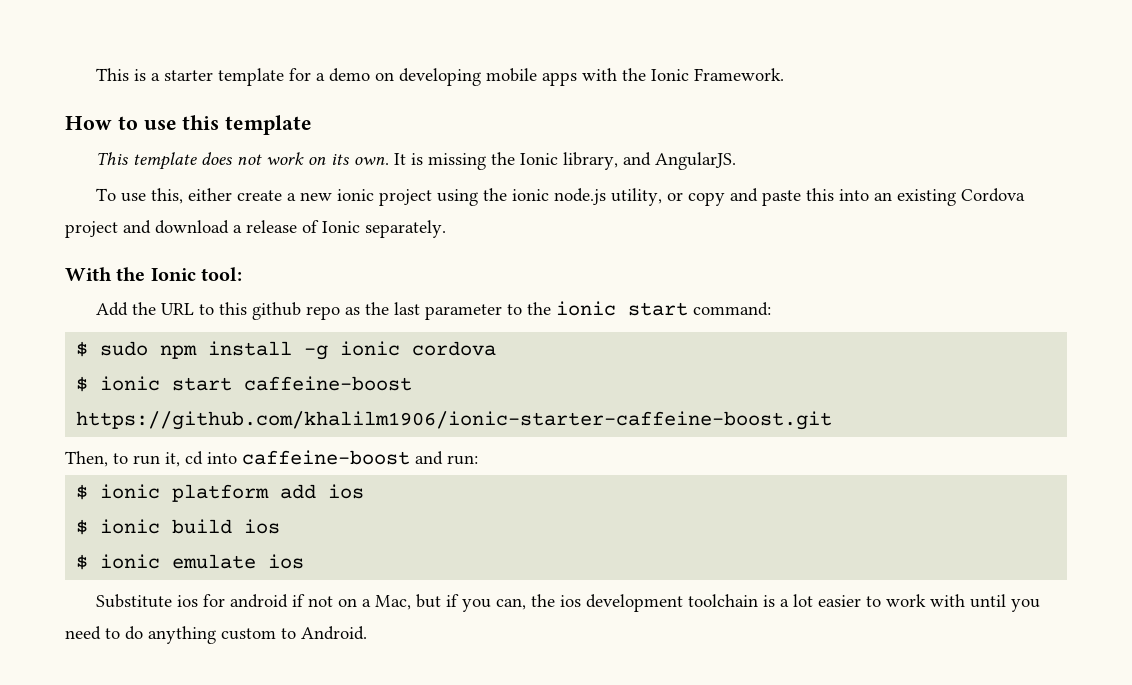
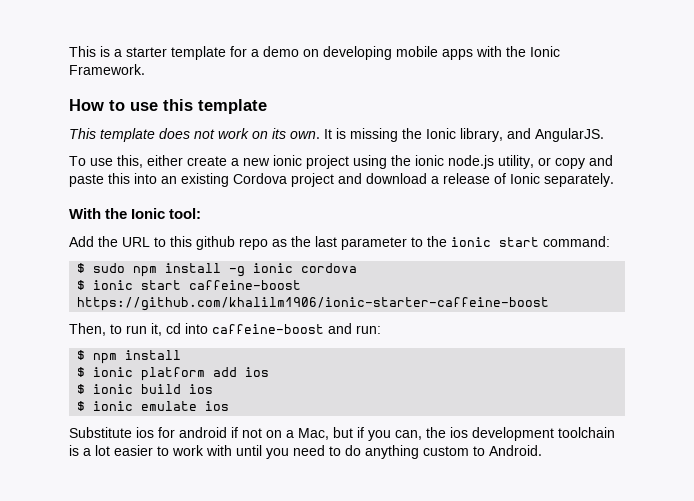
- $ ionic start caffeine-boost https://github.com/khalilm1906/ionic-starter-caffeine-boost.git
+ $ ionic start caffeine-boost https://github.com/khalilm1906/ionic-starter-caffeine-boost
+ $ npm install

